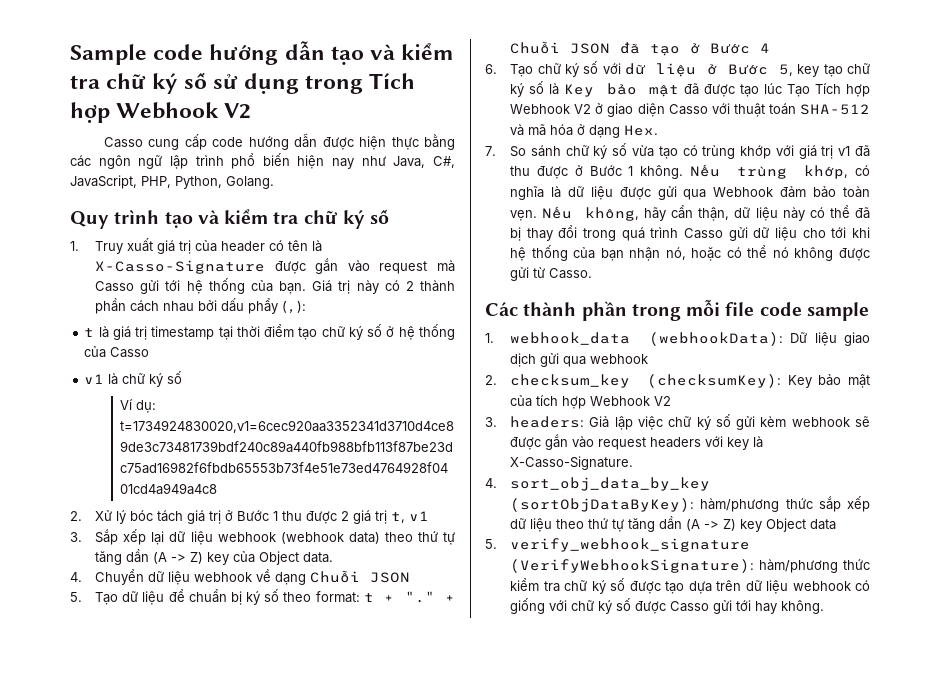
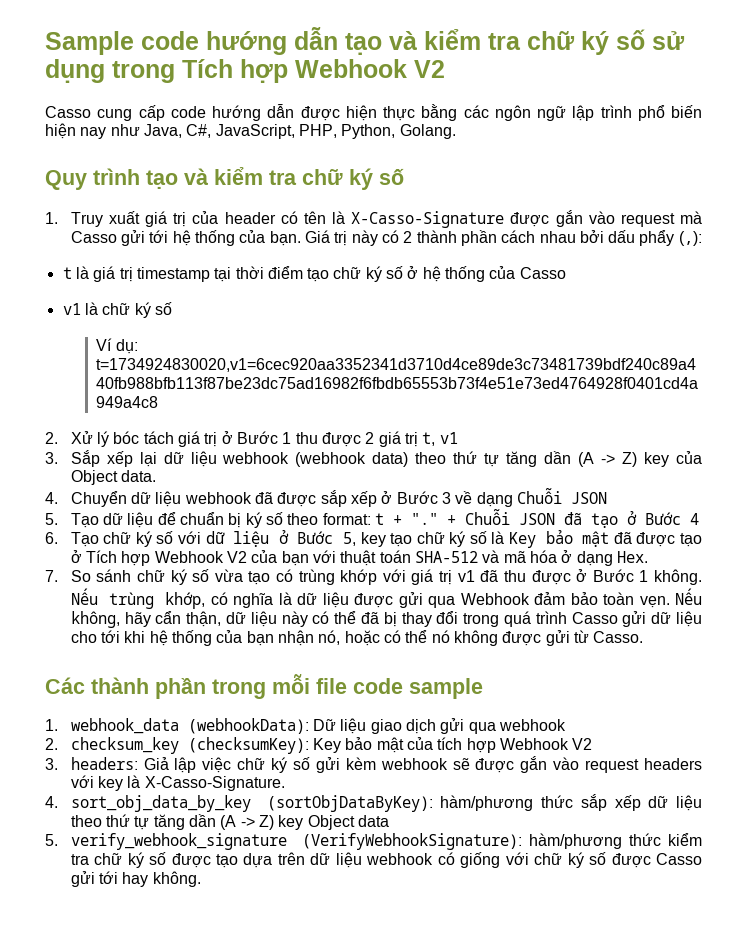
- 4. Chuyển dữ liệu webhook về dạng Chuỗi JSON
+ 4. Chuyển dữ liệu webhook đã được sắp xếp ở Bước 3 về dạng Chuỗi JSON
- 6. Tạo chữ ký số với dữ liệu ở Bước 5, key tạo chữ ký số là Key bảo mật đã được tạo lúc Tạo Tích hợp Webhook V2 ở giao diện Casso với thuật toán SHA-512 và mã hóa ở dạng Hex.
+ 6. Tạo chữ ký số với dữ liệu ở Bước 5, key tạo chữ ký số là Key bảo mật đã được tạo ở Tích hợp Webhook V2 của bạn với thuật toán SHA-512 và mã hóa ở dạng Hex.

